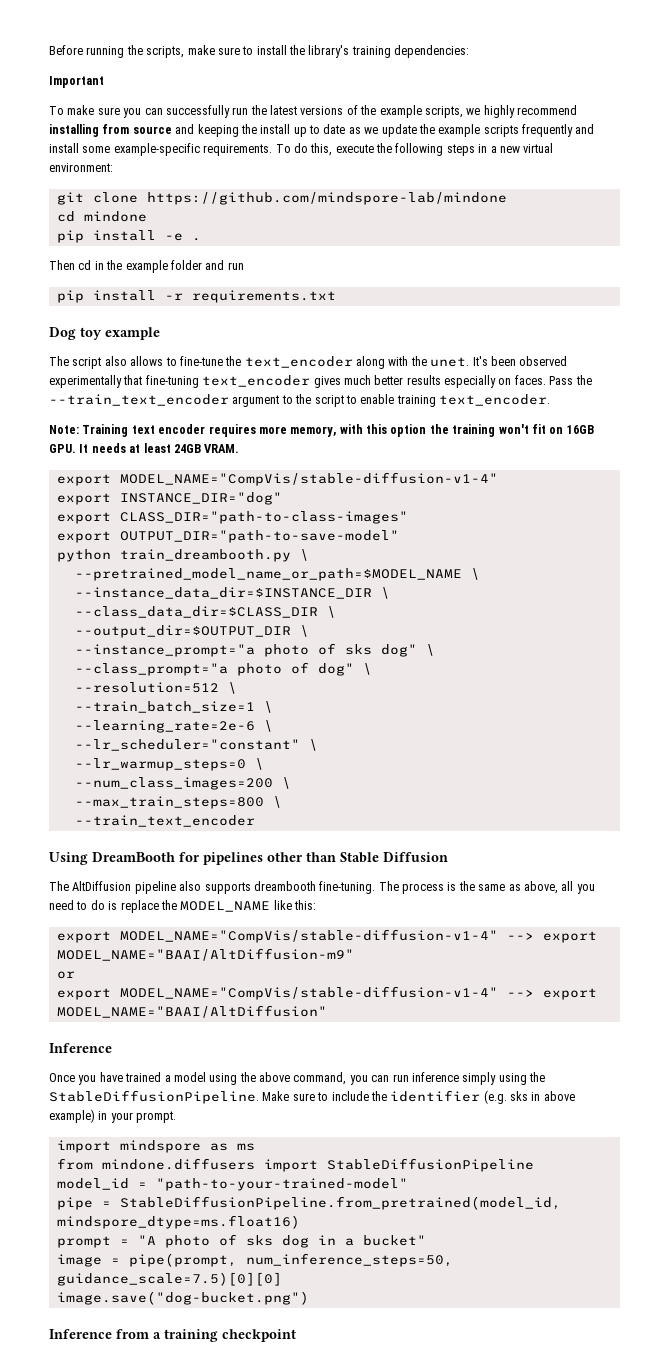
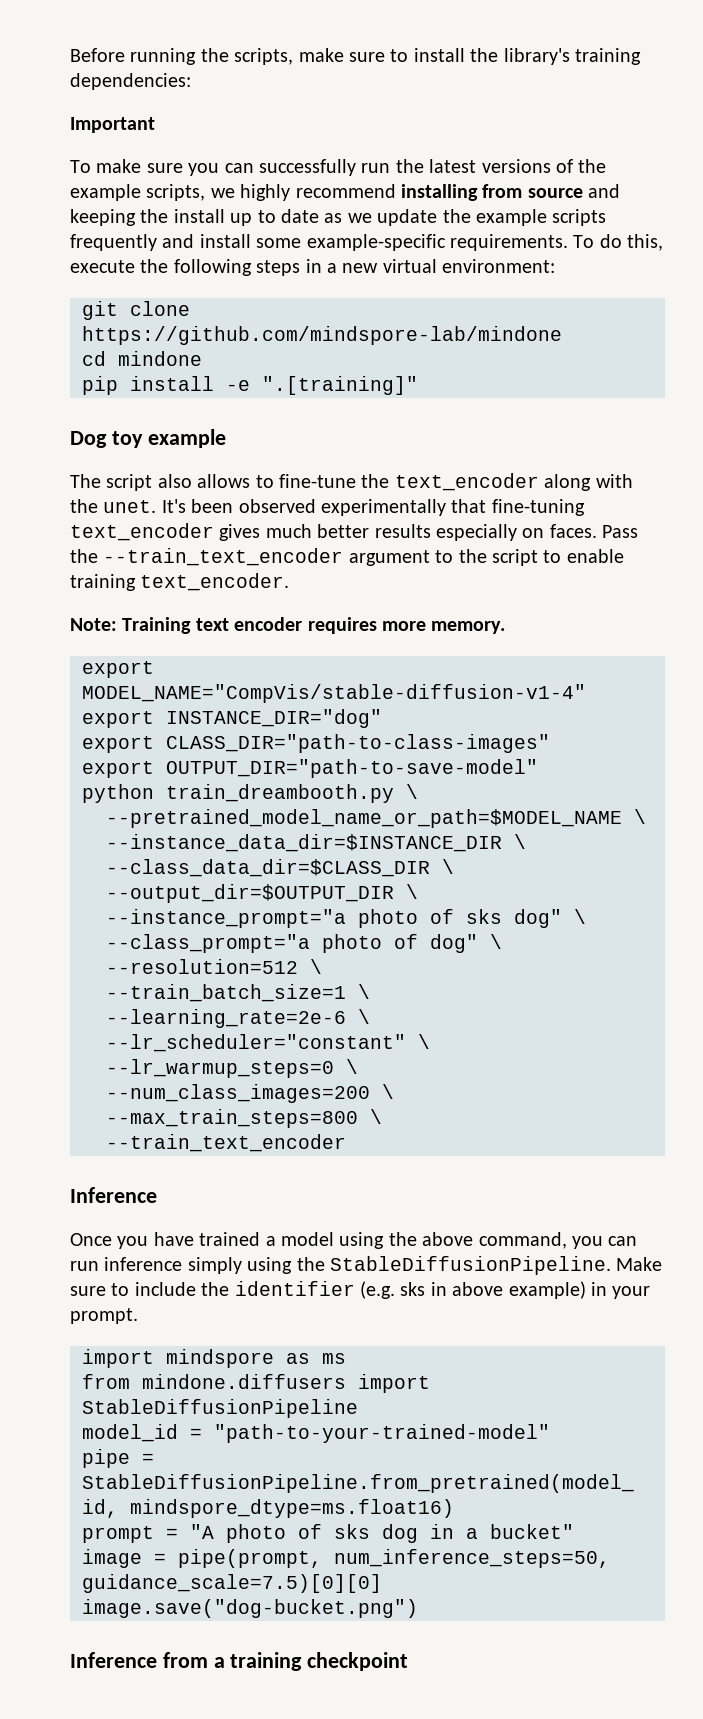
- pip install -e .
- Then cd in the example folder and run
- pip install -r requirements.txt
+ pip install -e ".[training]"
- Note: Training text encoder requires more memory, with this option the training won't fit on 16GB GPU. It needs at least 24GB VRAM.
+ Note: Training text encoder requires more memory.
- Using DreamBooth for pipelines other than Stable Diffusion
- The AltDiffusion pipeline also supports dreambooth fine-tuning. The process is the same as above, all you need to do is replace the MODEL_NAME like this:
- export MODEL_NAME="CompVis/stable-diffusion-v1-4" --> export MODEL_NAME="BAAI/AltDiffusion-m9"
- or
- export MODEL_NAME="CompVis/stable-diffusion-v1-4" --> export MODEL_NAME="BAAI/AltDiffusion"

